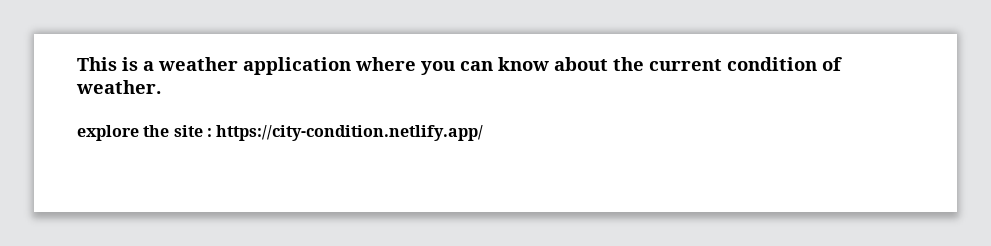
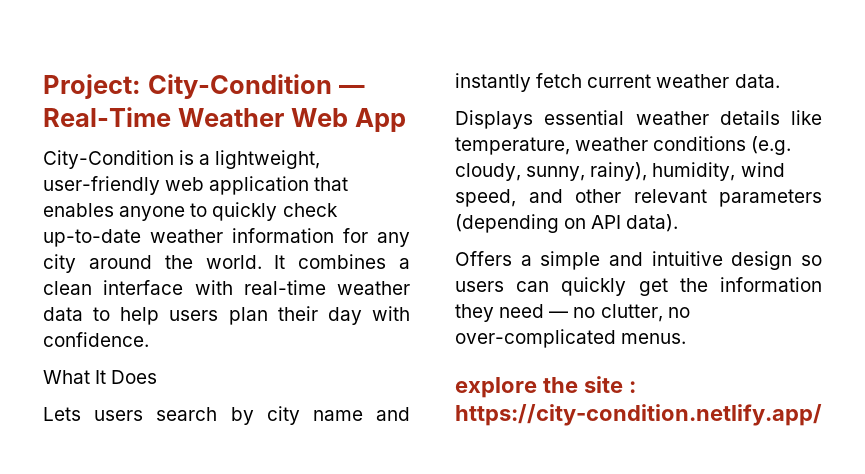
- This is a weather application where you can know about the current condition of weather.
+ Project: City-Condition — Real-Time Weather Web App
+ City-Condition is a lightweight, user-friendly web application that enables anyone to quickly check up-to-date weather information for any city around the world. It combines a clean interface with real-time weather data to help users plan their day with confidence.
+ What It Does
+ Lets users search by city name and instantly fetch current weather data.
+ Displays essential weather details like temperature, weather conditions (e.g. cloudy, sunny, rainy), humidity, wind speed, and other relevant parameters (depending on API data).
+ Offers a simple and intuitive design so users can quickly get the information they need — no clutter, no over-complicated menus.

